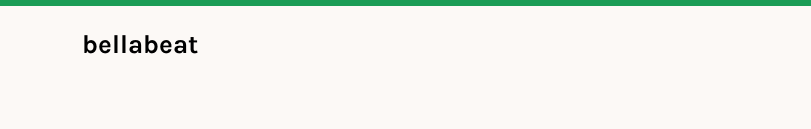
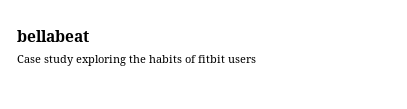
+ Case study exploring the habits of fitbit users

